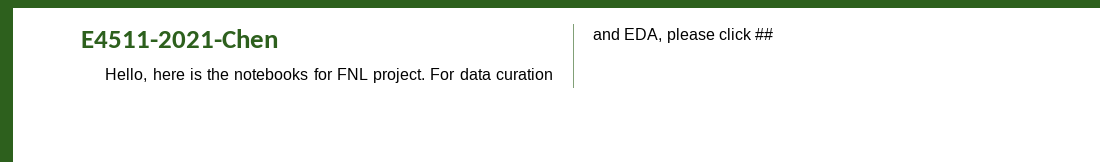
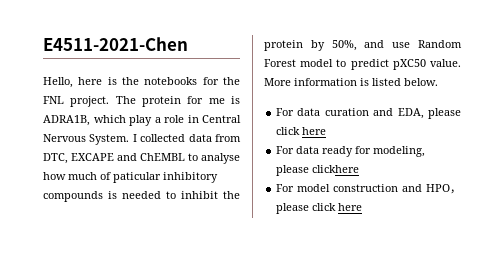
- Hello, here is the notebooks for FNL project. For data curation and EDA, please click ##
+ Hello, here is the notebooks for the FNL project. The protein for me is ADRA1B, which play a role in Central Nervous System. I collected data from DTC, EXCAPE and ChEMBL to analyse how much of paticular inhibitory compounds is needed to inhibit the protein by 50%, and use Random Forest model to predict pXC50 value. More information is listed below.
+ For data curation and EDA, please click here
+ For data ready for modeling, please clickhere
+ For model construction and HPO，please click here

